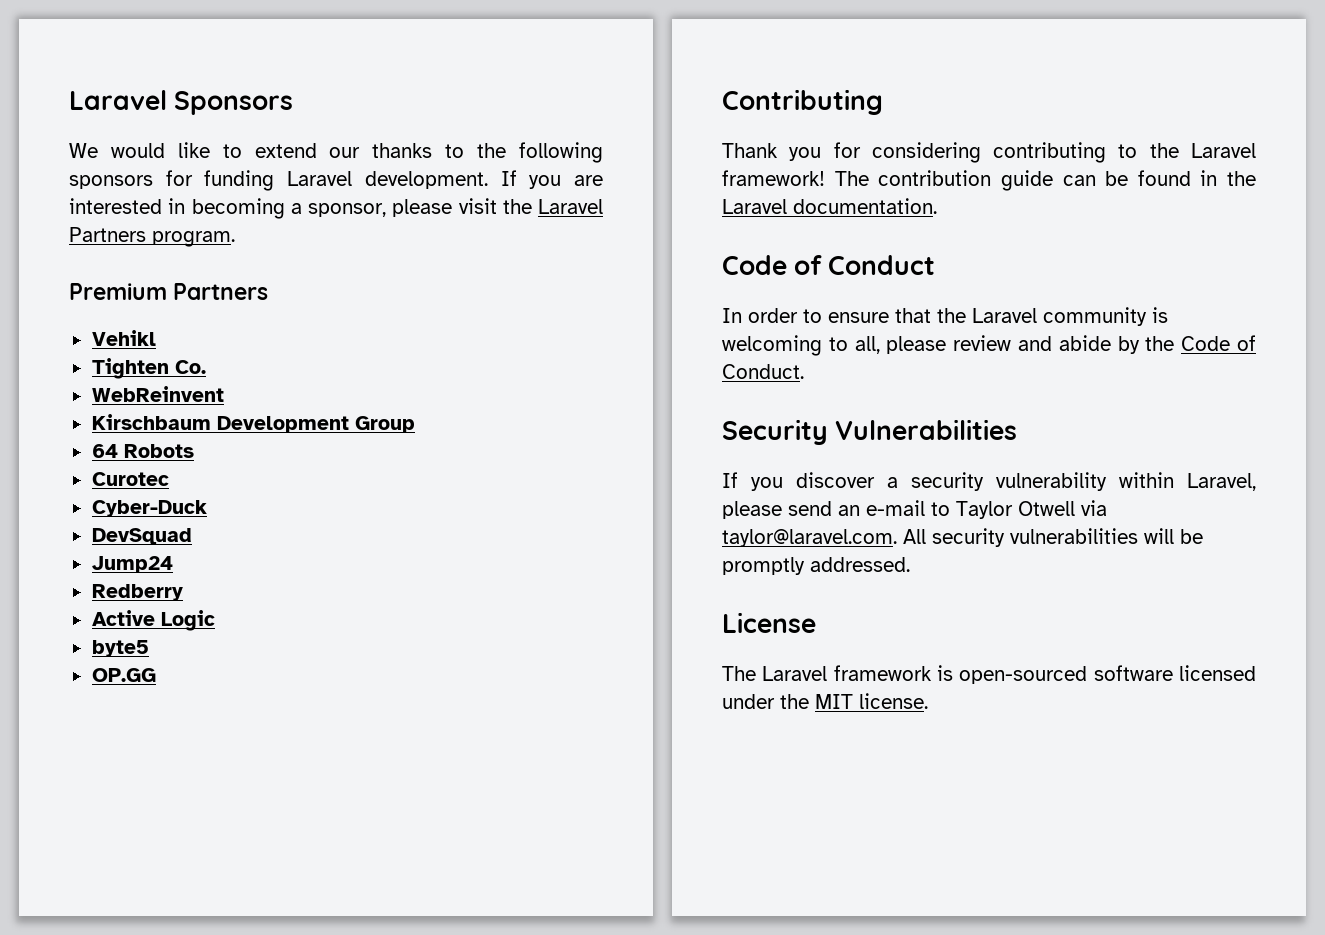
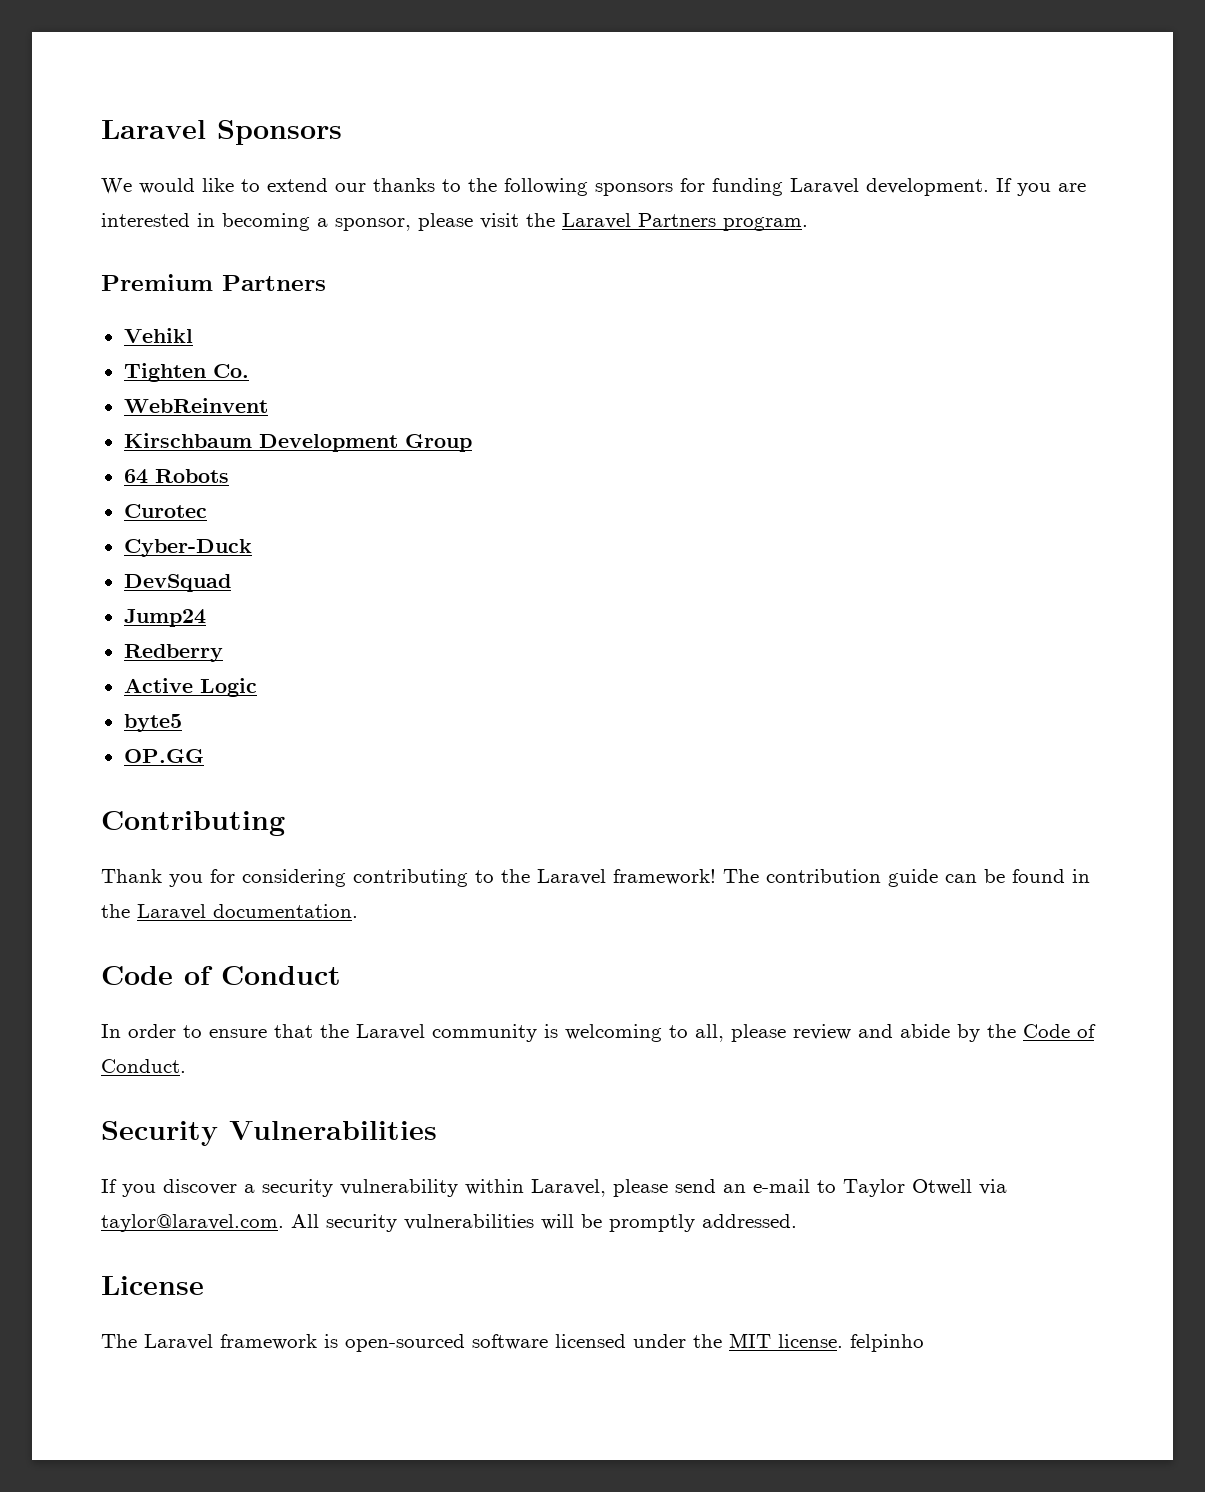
- The Laravel framework is open-sourced software licensed under the MIT license.
+ The Laravel framework is open-sourced software licensed under the MIT license. felpinho

